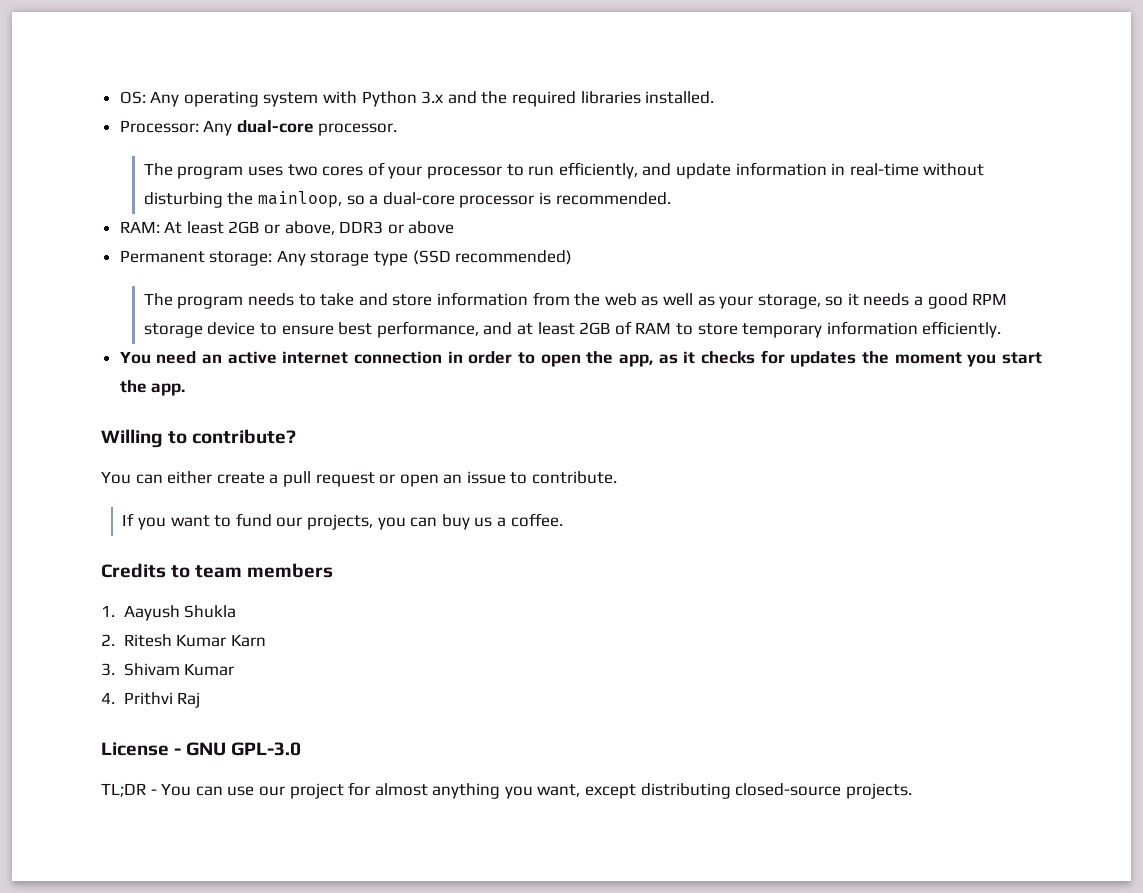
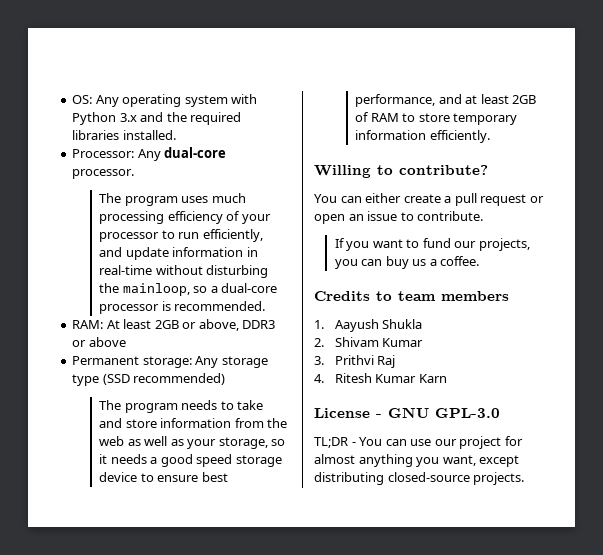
- The program uses two cores of your processor to run efficiently, and update information in real-time without disturbing the mainloop, so a dual-core processor is recommended.
+ The program uses much processing efficiency of your processor to run efficiently, and update information in real-time without disturbing the mainloop, so a dual-core processor is recommended.
- The program needs to take and store information from the web as well as your storage, so it needs a good RPM storage device to ensure best performance, and at least 2GB of RAM to store temporary information efficiently.
+ The program needs to take and store information from the web as well as your storage, so it needs a good speed storage device to ensure best performance, and at least 2GB of RAM to store temporary information efficiently.
- You need an active internet connection in order to open the app, as it checks for updates the moment you start the app.
- 2. Ritesh Kumar Karn
- 3. Shivam Kumar
+ 2. Shivam Kumar
- 4. Prithvi Raj
+ 3. Prithvi Raj
+ 4. Ritesh Kumar Karn

